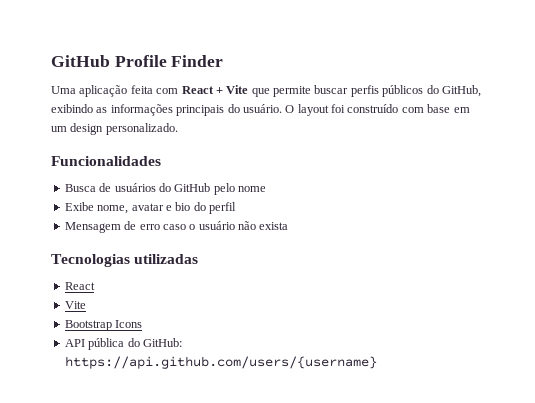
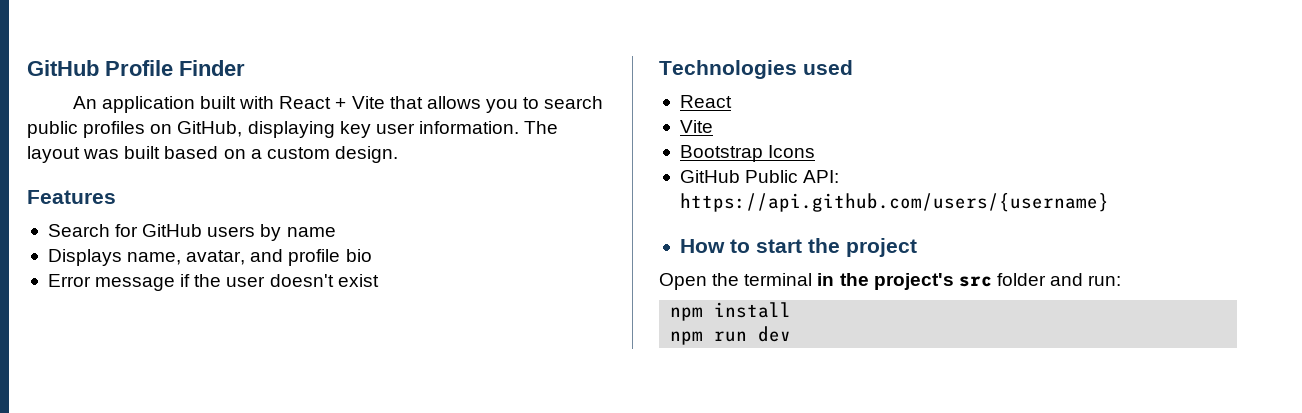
- Uma aplicação feita com React + Vite que permite buscar perfis públicos do GitHub, exibindo as informações principais do usuário. O layout foi construído com base em um design personalizado.
- Funcionalidades
- Busca de usuários do GitHub pelo nome
- Exibe nome, avatar e bio do perfil
- Mensagem de erro caso o usuário não exista
- Tecnologias utilizadas
+ An application built with React + Vite that allows you to search public profiles on GitHub, displaying key user information. The layout was built based on a custom design.
+ Features
+ Search for GitHub users by name
+ Displays name, avatar, and profile bio
+ Error message if the user doesn't exist
+ Technologies used
  React
  Vite
  Bootstrap Icons
- API pública do GitHub: https://api.github.com/users/{username}
+ GitHub Public API: https://api.github.com/users/{username}
+ How to start the project
+ Open the terminal in the project's src folder and run:
+ npm install
+ npm run dev

